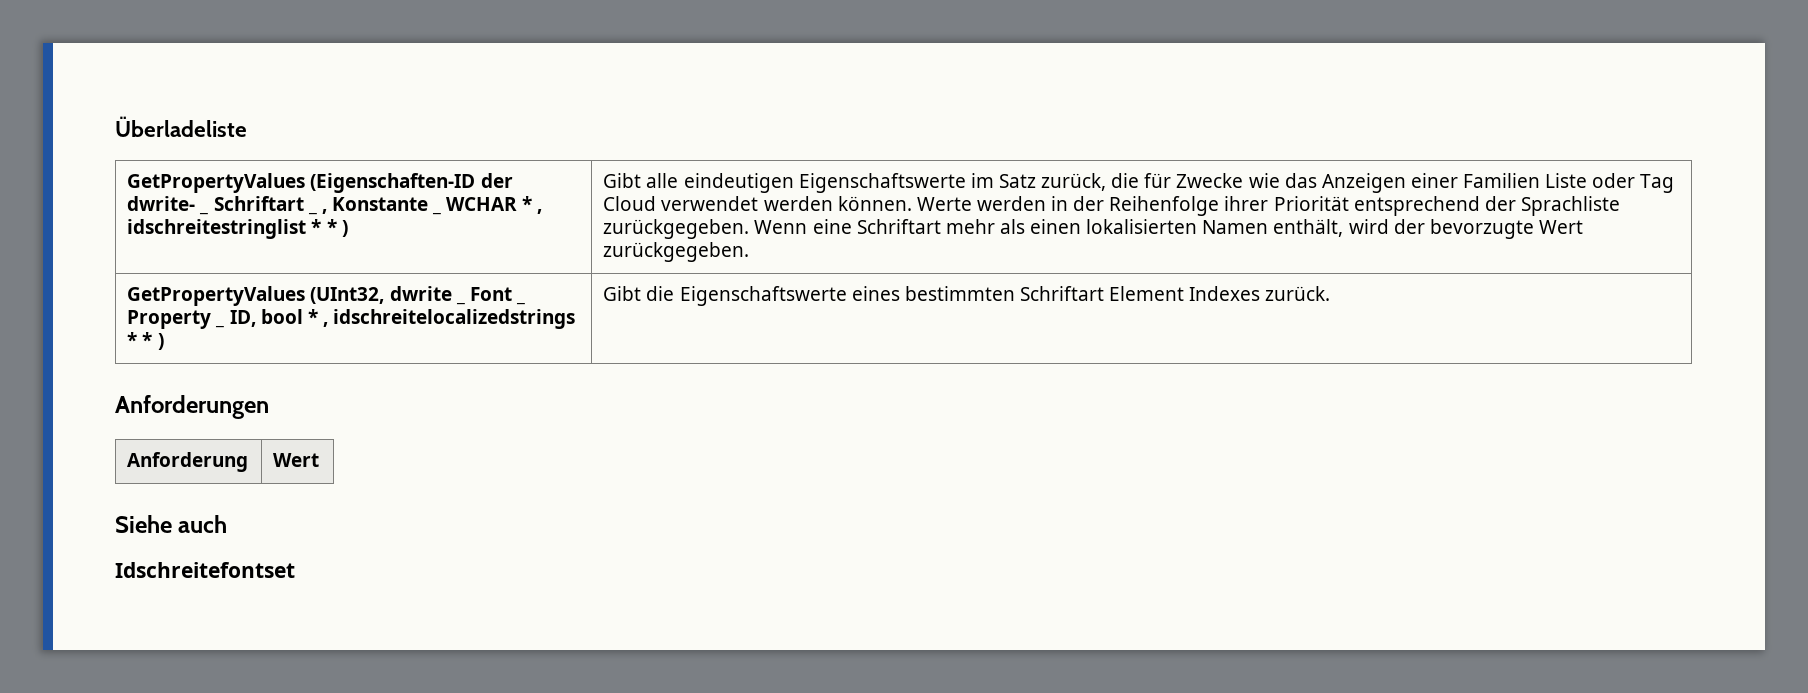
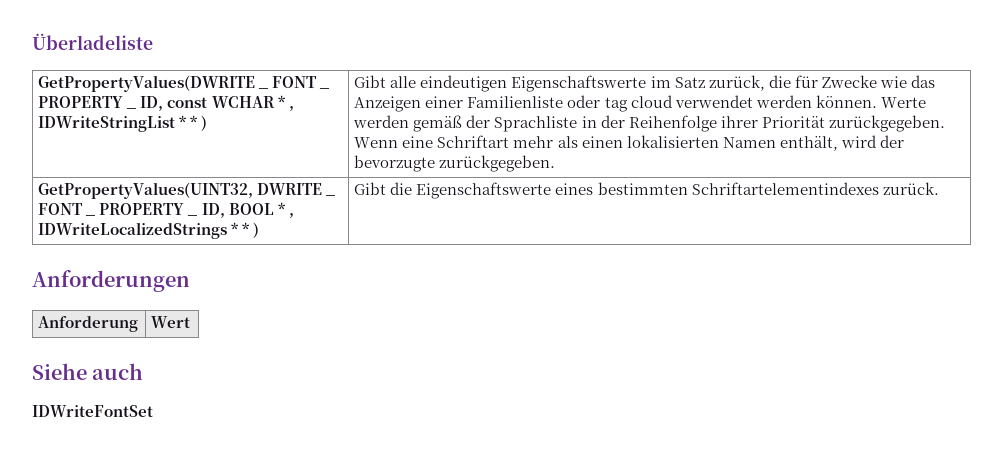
- GetPropertyValues (Eigenschaften-ID der dwrite- _ Schriftart _ , Konstante _ WCHAR * , idschreitestringlist * * )
+ GetPropertyValues(DWRITE _ FONT _ PROPERTY _ ID, const WCHAR * , IDWriteStringList * * )
- Gibt alle eindeutigen Eigenschaftswerte im Satz zurück, die für Zwecke wie das Anzeigen einer Familien Liste oder Tag Cloud verwendet werden können.
+ Gibt alle eindeutigen Eigenschaftswerte im Satz zurück, die für Zwecke wie das Anzeigen einer Familienliste oder tag cloud verwendet werden können.
- Werte werden in der Reihenfolge ihrer Priorität entsprechend der Sprachliste zurückgegeben.
+ Werte werden gemäß der Sprachliste in der Reihenfolge ihrer Priorität zurückgegeben.
- Wenn eine Schriftart mehr als einen lokalisierten Namen enthält, wird der bevorzugte Wert zurückgegeben.
+ Wenn eine Schriftart mehr als einen lokalisierten Namen enthält, wird der bevorzugte zurückgegeben.
- GetPropertyValues (UInt32, dwrite _ Font _ Property _ ID, bool * , idschreitelocalizedstrings * * ) | Gibt die Eigenschaftswerte eines bestimmten Schriftart Element Indexes zurück.
+ GetPropertyValues(UINT32, DWRITE _ FONT _ PROPERTY _ ID, BOOL * , IDWriteLocalizedStrings * * ) | Gibt die Eigenschaftswerte eines bestimmten Schriftartelementindexes zurück.
- Idschreitefontset
+ IDWriteFontSet

